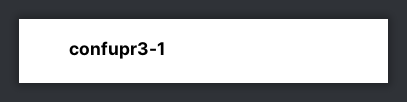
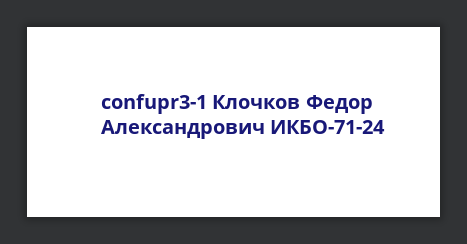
- confupr3-1
+ confupr3-1 Клочков Федор Александрович ИКБО-71-24

